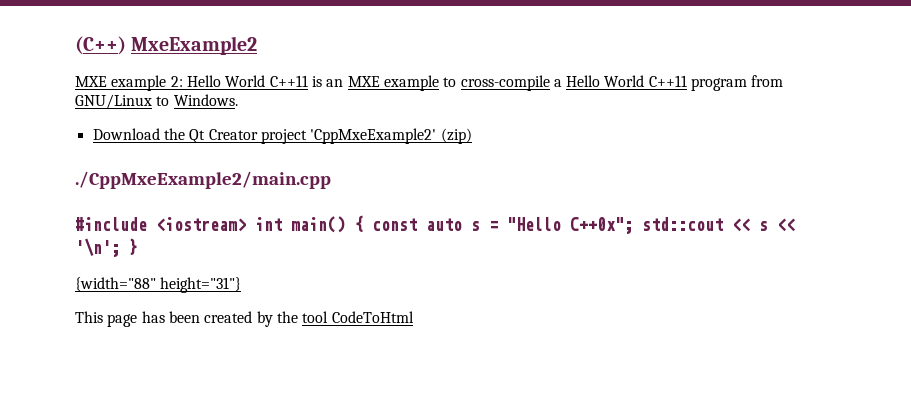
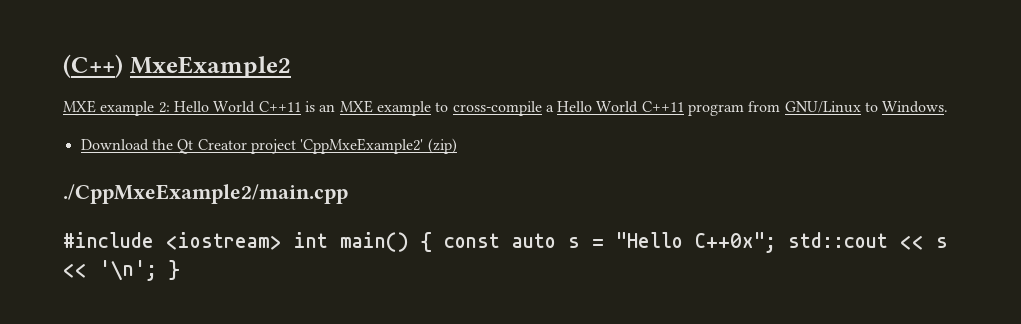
- {width="88" height="31"}
- This page has been created by the tool CodeToHtml

